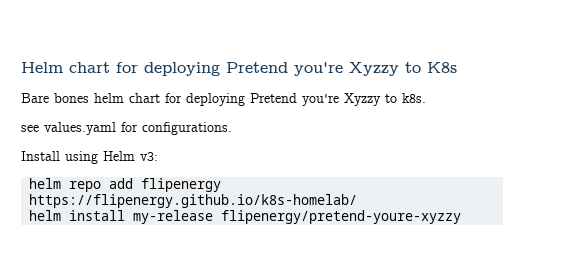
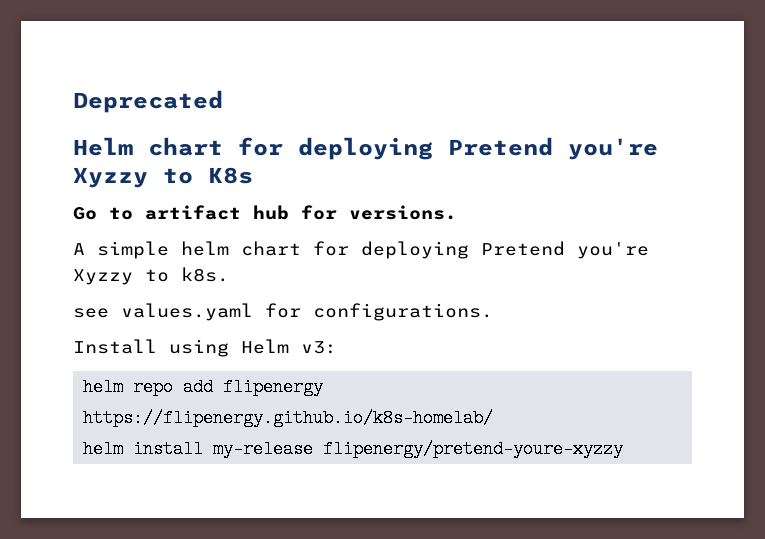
+ Deprecated
- Bare bones helm chart for deploying Pretend you're Xyzzy to k8s.
+ Go to artifact hub for versions.
+ A simple helm chart for deploying Pretend you're Xyzzy to k8s.

